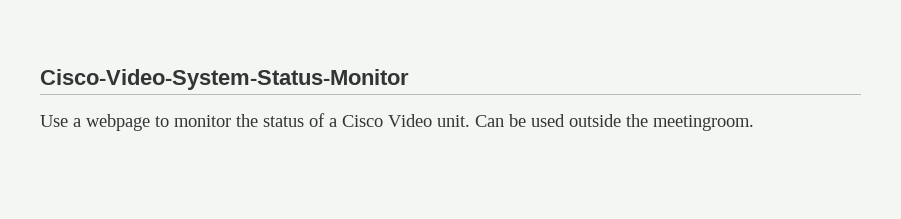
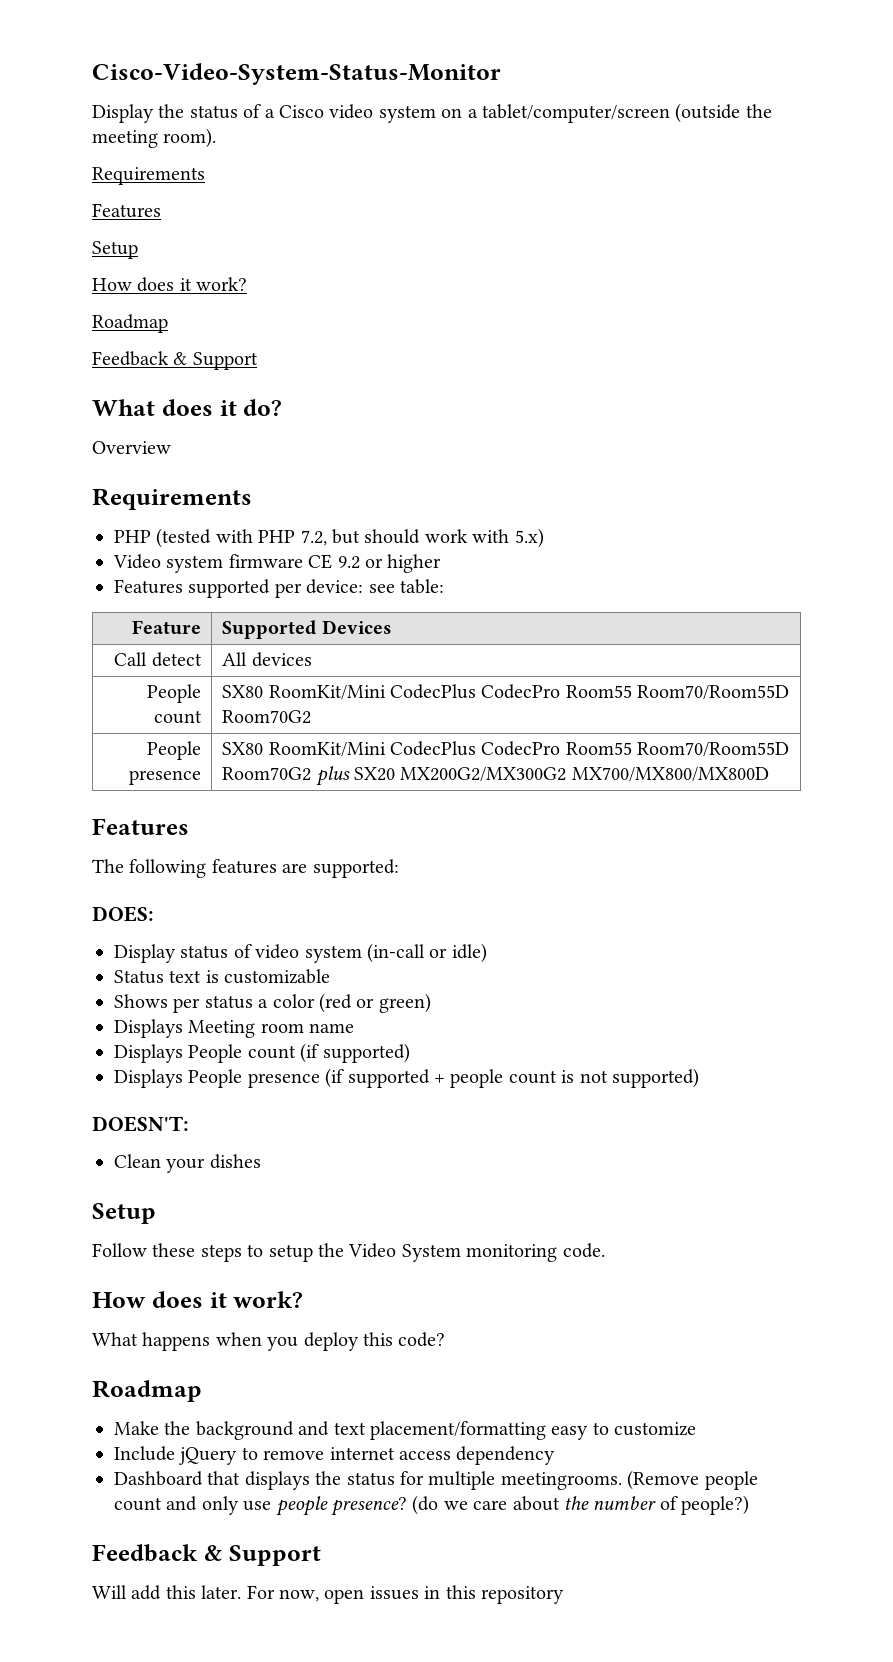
- Use a webpage to monitor the status of a Cisco Video unit. Can be used outside the meetingroom.
+ Display the status of a Cisco video system on a tablet/computer/screen (outside the meeting room).
+ Requirements
+ Features
+ Setup
+ How does it work?
+ Roadmap
+ Feedback & Support
+ What does it do?
+ Overview
+ Requirements
+ PHP (tested with PHP 7.2, but should work with 5.x)
+ Video system firmware CE 9.2 or higher
+ Features supported per device: see table:
+ Feature | Supported Devices
+ Call detect | All devices
+ People count | SX80 RoomKit/Mini CodecPlus CodecPro Room55 Room70/Room55D Room70G2
+ People presence | SX80 RoomKit/Mini CodecPlus CodecPro Room55 Room70/Room55D Room70G2 plus SX20 MX200G2/MX300G2 MX700/MX800/MX800D
+ Features
+ The following features are supported:
+ DOES:
+ Display status of video system (in-call or idle)
+ Status text is customizable
+ Shows per status a color (red or green)
+ Displays Meeting room name
+ Displays People count (if supported)
+ Displays People presence (if supported + people count is not supported)
+ DOESN'T:
+ Clean your dishes
+ Setup
+ Follow these steps to setup the Video System monitoring code.
+ How does it work?
+ What happens when you deploy this code?
+ Roadmap
+ Make the background and text placement/formatting easy to customize
+ Include jQuery to remove internet access dependency
+ Dashboard that displays the status for multiple meetingrooms. (Remove people count and only use people presence? (do we care about the number of people?)
+ Feedback & Support
+ Will add this later. For now, open issues in this repository

